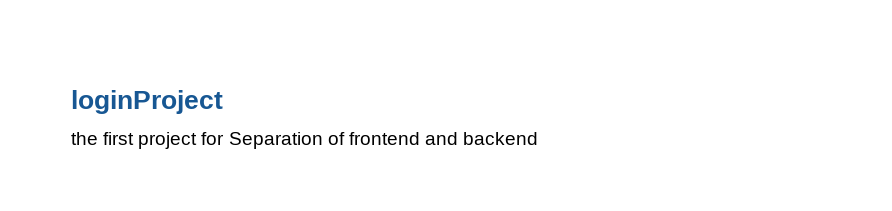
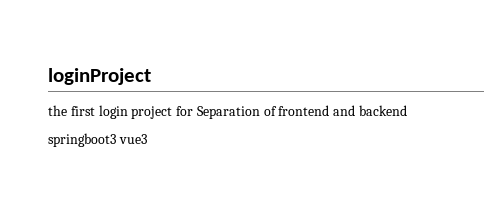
- the first project for Separation of frontend and backend
+ the first login project for Separation of frontend and backend
+ springboot3 vue3

